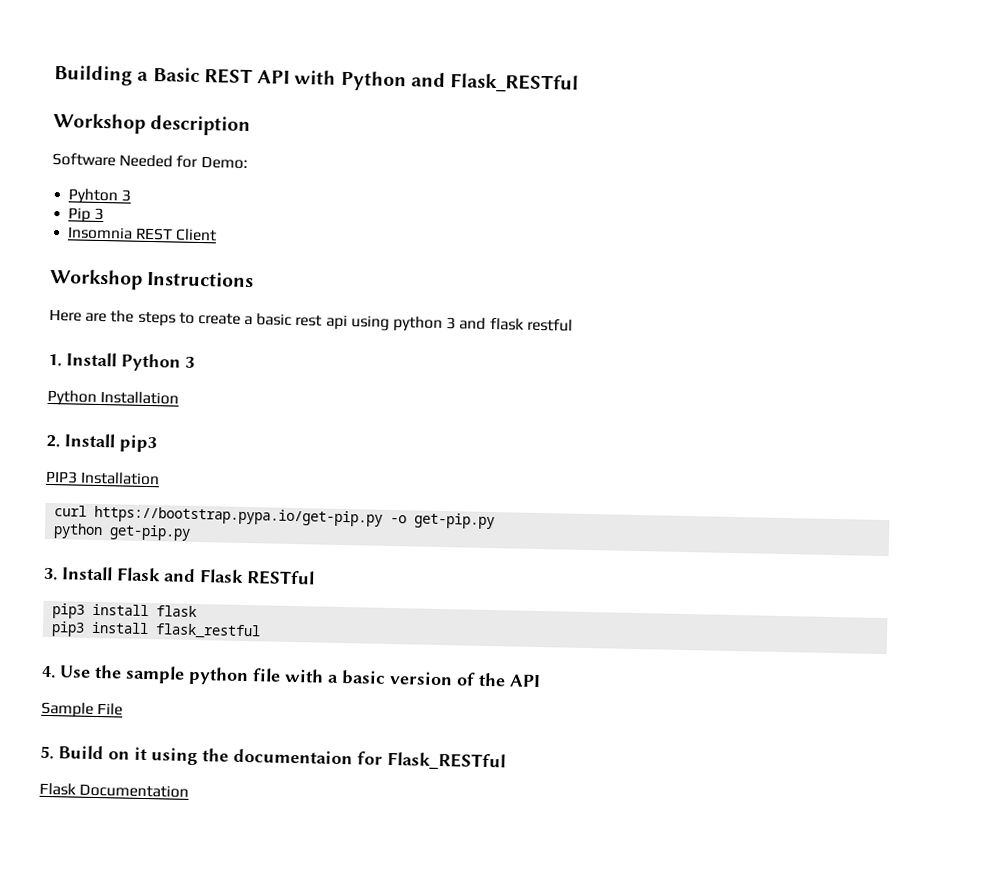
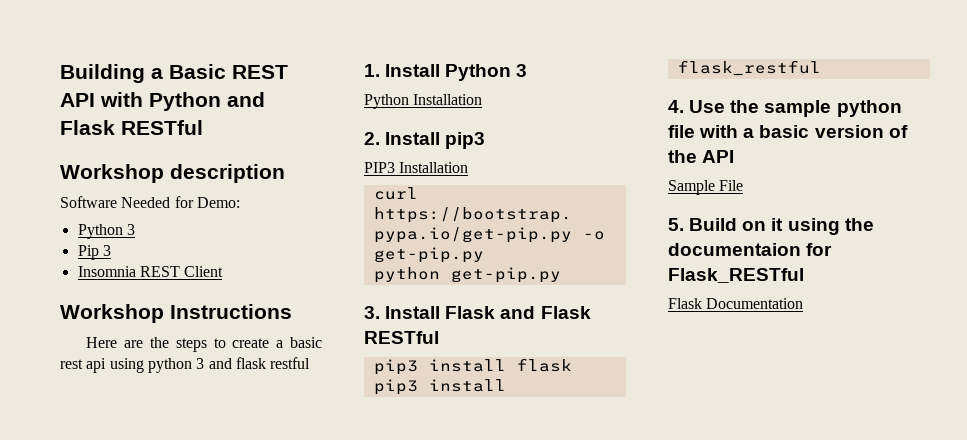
- Building a Basic REST API with Python and Flask_RESTful
+ Building a Basic REST API with Python and Flask RESTful
  Software Needed for Demo:
- Pyhton 3
+ Python 3

